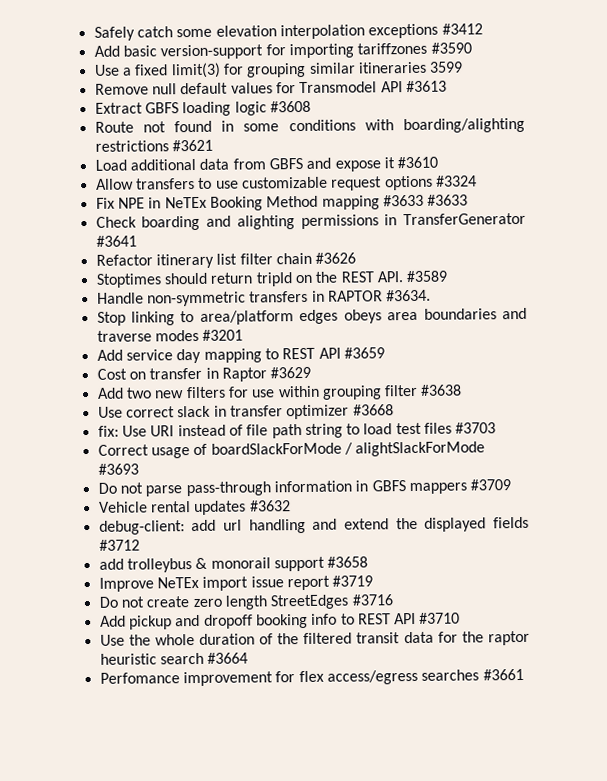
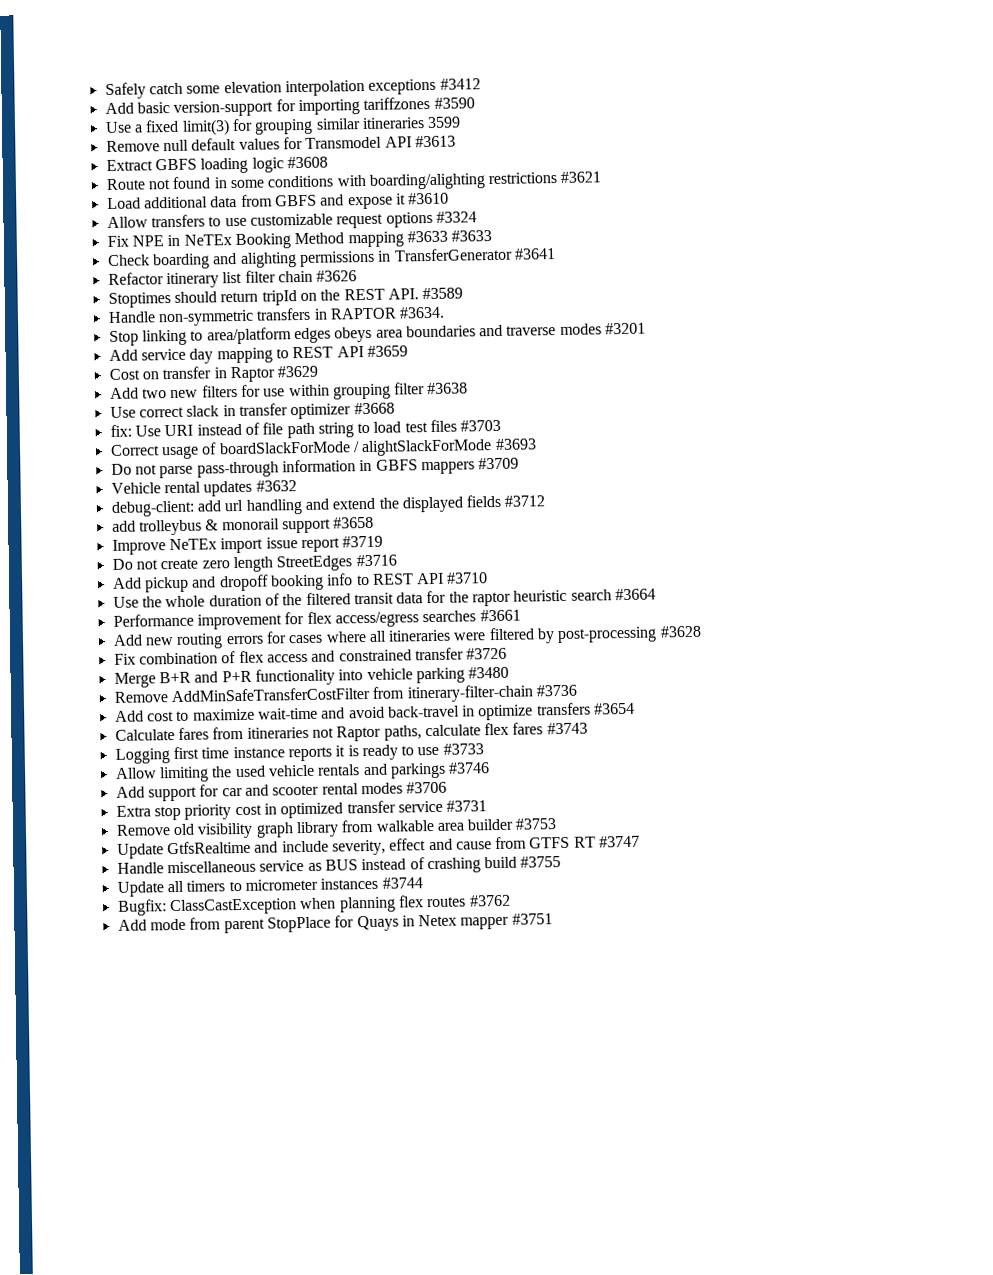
- Perfomance improvement for flex access/egress searches #3661
+ Performance improvement for flex access/egress searches #3661
+ Add new routing errors for cases where all itineraries were filtered by post-processing #3628
+ Fix combination of flex access and constrained transfer #3726
+ Merge B+R and P+R functionality into vehicle parking #3480
+ Remove AddMinSafeTransferCostFilter from itinerary-filter-chain #3736
+ Add cost to maximize wait-time and avoid back-travel in optimize transfers #3654
+ Calculate fares from itineraries not Raptor paths, calculate flex fares #3743
+ Logging first time instance reports it is ready to use #3733
+ Allow limiting the used vehicle rentals and parkings #3746
+ Add support for car and scooter rental modes #3706
+ Extra stop priority cost in optimized transfer service #3731
+ Remove old visibility graph library from walkable area builder #3753
+ Update GtfsRealtime and include severity, effect and cause from GTFS RT #3747
+ Handle miscellaneous service as BUS instead of crashing build #3755
+ Update all timers to micrometer instances #3744
+ Bugfix: ClassCastException when planning flex routes #3762
+ Add mode from parent StopPlace for Quays in Netex mapper #3751

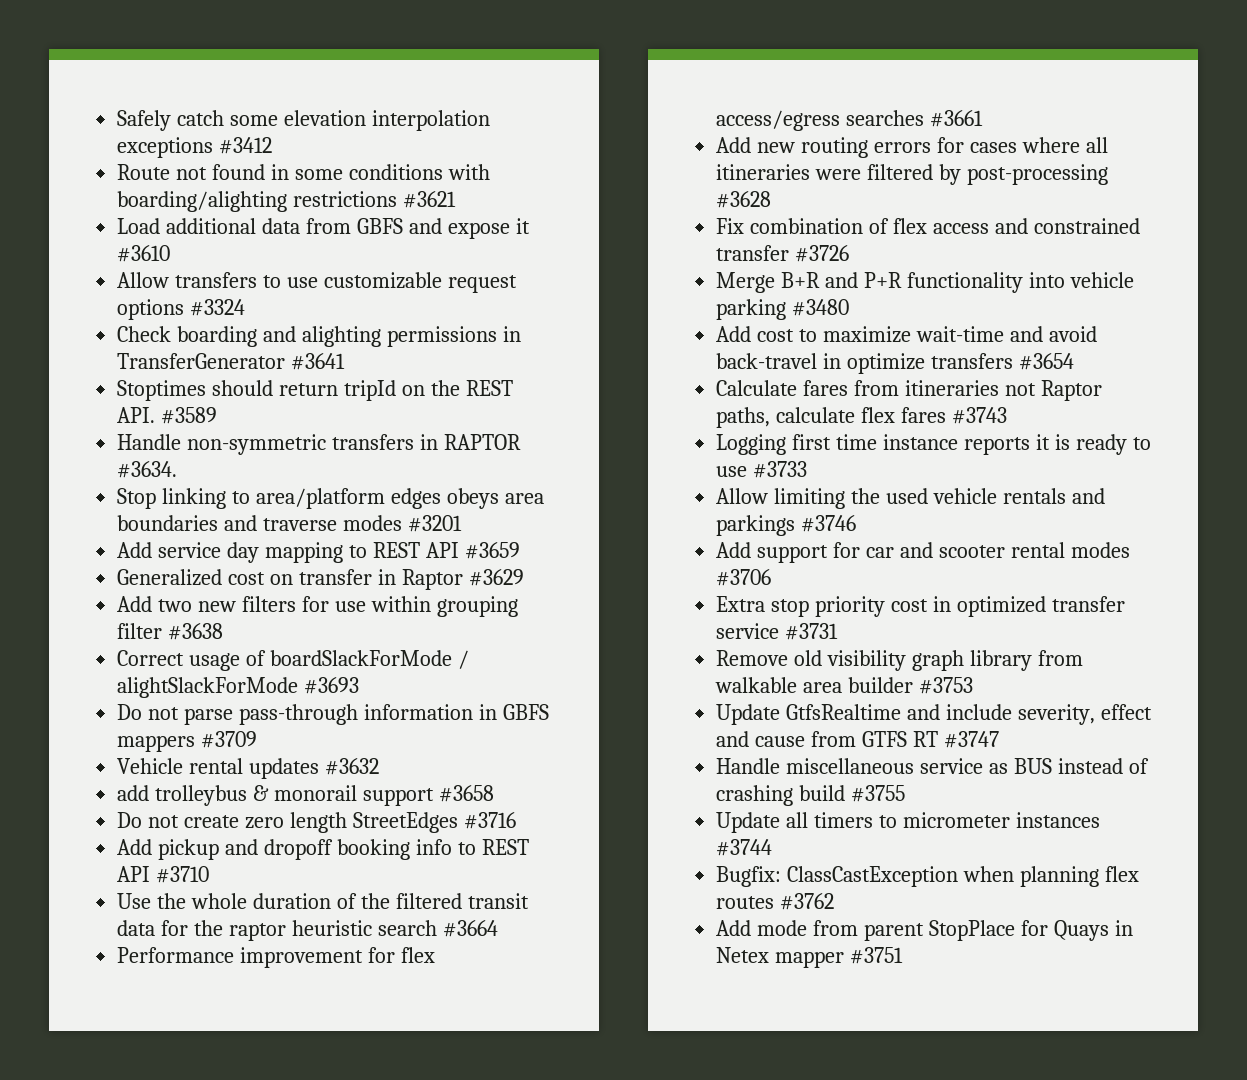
- Add basic version-support for importing tariffzones #3590
- Use a fixed limit(3) for grouping similar itineraries 3599
- Remove null default values for Transmodel API #3613
- Extract GBFS loading logic #3608
- Fix NPE in NeTEx Booking Method mapping #3633 #3633
- Refactor itinerary list filter chain #3626
- Cost on transfer in Raptor #3629
+ Generalized cost on transfer in Raptor #3629
- Use correct slack in transfer optimizer #3668
- fix: Use URI instead of file path string to load test files #3703
- debug-client: add url handling and extend the displayed fields #3712
- Improve NeTEx import issue report #3719
- Remove AddMinSafeTransferCostFilter from itinerary-filter-chain #3736

